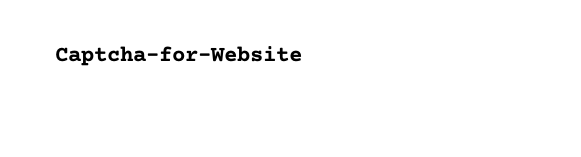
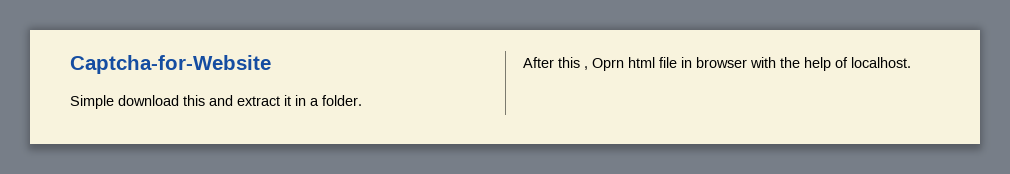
+ Simple download this and extract it in a folder.
+ After this , Oprn html file in browser with the help of localhost.

